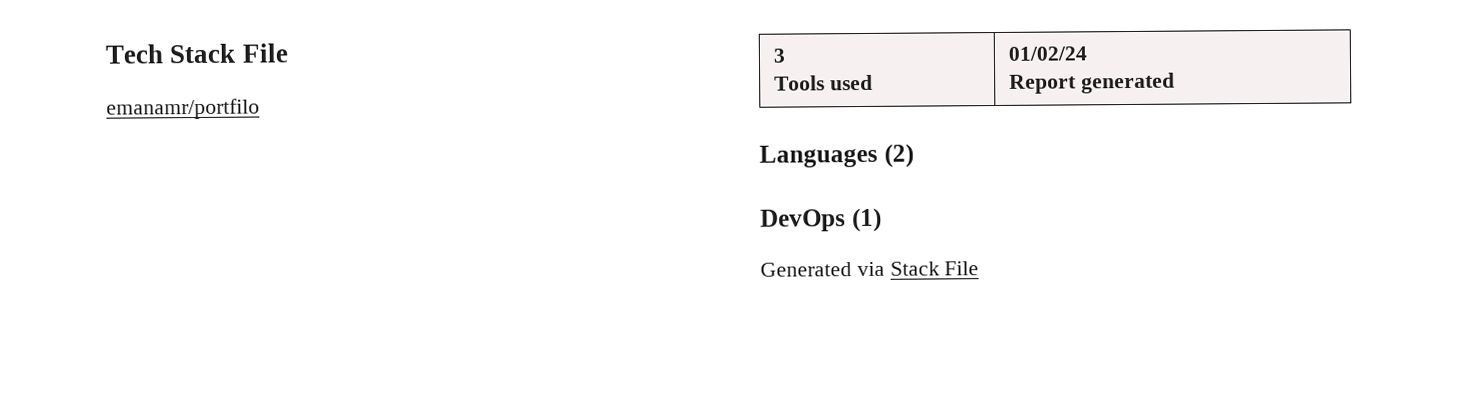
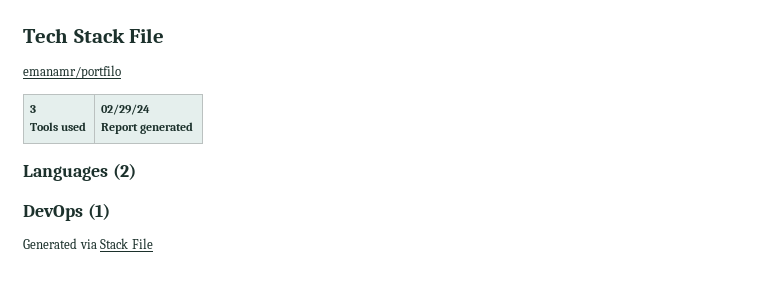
  3
- Tools used | 01/02/24
+ Tools used | 02/29/24

